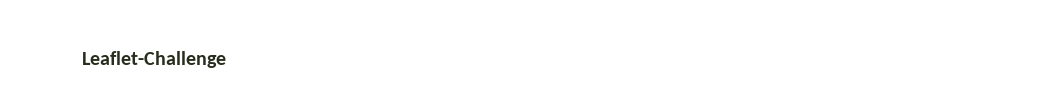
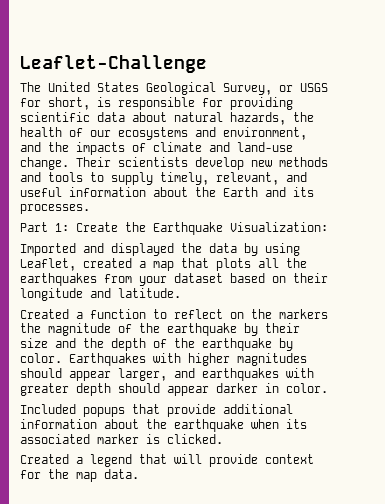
+ The United States Geological Survey, or USGS for short, is responsible for providing scientific data about natural hazards, the health of our ecosystems and environment, and the impacts of climate and land-use change. Their scientists develop new methods and tools to supply timely, relevant, and useful information about the Earth and its processes.
+ Part 1: Create the Earthquake Visualization:
+ Imported and displayed the data by using Leaflet, created a map that plots all the earthquakes from your dataset based on their longitude and latitude.
+ Created a function to reflect on the markers the magnitude of the earthquake by their size and the depth of the earthquake by color. Earthquakes with higher magnitudes should appear larger, and earthquakes with greater depth should appear darker in color.
+ Included popups that provide additional information about the earthquake when its associated marker is clicked.
+ Created a legend that will provide context for the map data.

